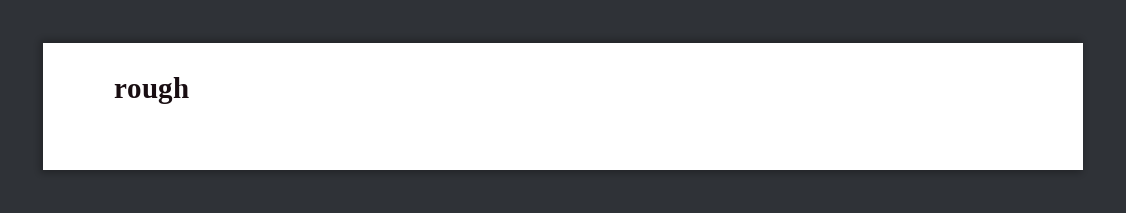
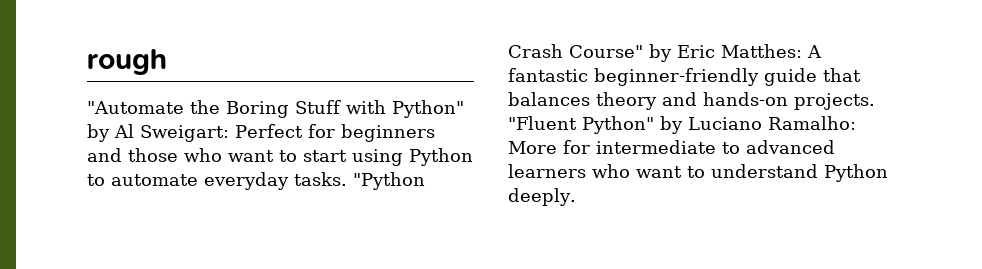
+ "Automate the Boring Stuff with Python" by Al Sweigart: Perfect for beginners and those who want to start using Python to automate everyday tasks. "Python Crash Course" by Eric Matthes: A fantastic beginner-friendly guide that balances theory and hands-on projects. "Fluent Python" by Luciano Ramalho: More for intermediate to advanced learners who want to understand Python deeply.

